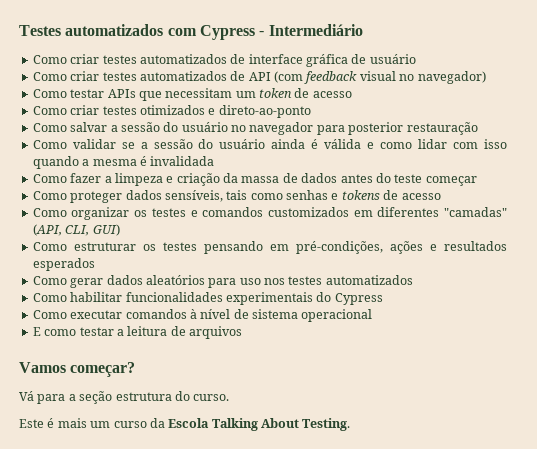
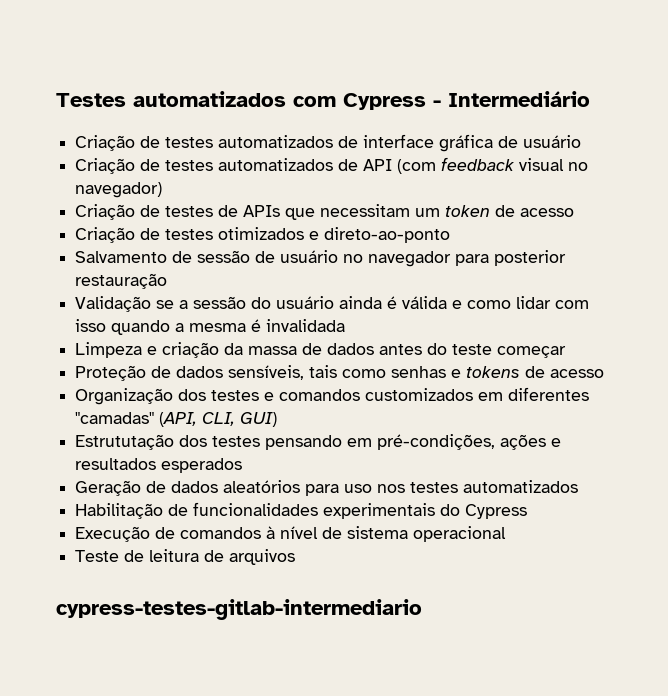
- Como criar testes automatizados de interface gráfica de usuário
+ Criação de testes automatizados de interface gráfica de usuário
- Como criar testes automatizados de API (com feedback visual no navegador)
+ Criação de testes automatizados de API (com feedback visual no navegador)
- Como testar APIs que necessitam um token de acesso
+ Criação de testes de APIs que necessitam um token de acesso
- Como criar testes otimizados e direto-ao-ponto
+ Criação de testes otimizados e direto-ao-ponto
- Como salvar a sessão do usuário no navegador para posterior restauração
+ Salvamento de sessão de usuário no navegador para posterior restauração
- Como validar se a sessão do usuário ainda é válida e como lidar com isso quando a mesma é invalidada
+ Validação se a sessão do usuário ainda é válida e como lidar com isso quando a mesma é invalidada
- Como fazer a limpeza e criação da massa de dados antes do teste começar
+ Limpeza e criação da massa de dados antes do teste começar
- Como proteger dados sensíveis, tais como senhas e tokens de acesso
+ Proteção de dados sensíveis, tais como senhas e tokens de acesso
- Como organizar os testes e comandos customizados em diferentes "camadas" (API, CLI, GUI)
+ Organização dos testes e comandos customizados em diferentes "camadas" (API, CLI, GUI)
- Como estruturar os testes pensando em pré-condições, ações e resultados esperados
+ Estrututação dos testes pensando em pré-condições, ações e resultados esperados
- Como gerar dados aleatórios para uso nos testes automatizados
+ Geração de dados aleatórios para uso nos testes automatizados
- Como habilitar funcionalidades experimentais do Cypress
+ Habilitação de funcionalidades experimentais do Cypress
- Como executar comandos à nível de sistema operacional
+ Execução de comandos à nível de sistema operacional
- E como testar a leitura de arquivos
+ Teste de leitura de arquivos
- Vamos começar?
- Vá para a seção estrutura do curso.
- Este é mais um curso da Escola Talking About Testing.
+ cypress-testes-gitlab-intermediario

